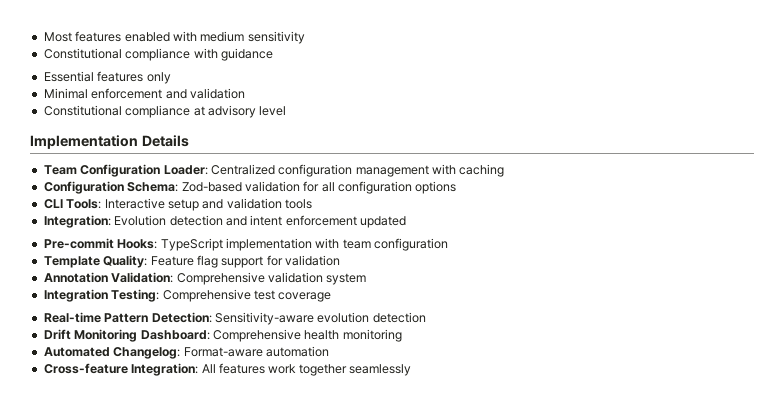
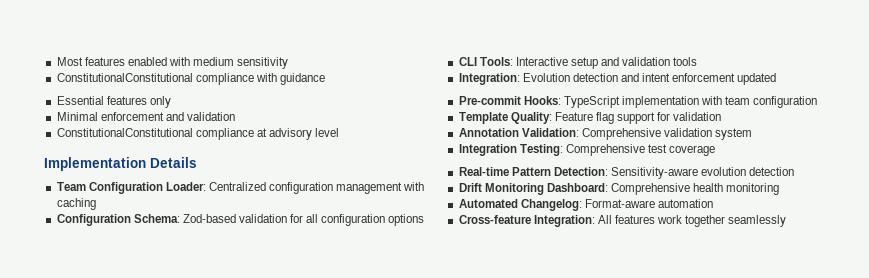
- Constitutional compliance with guidance
+ ConstitutionalConstitutional compliance with guidance
- Constitutional compliance at advisory level
+ ConstitutionalConstitutional compliance at advisory level

